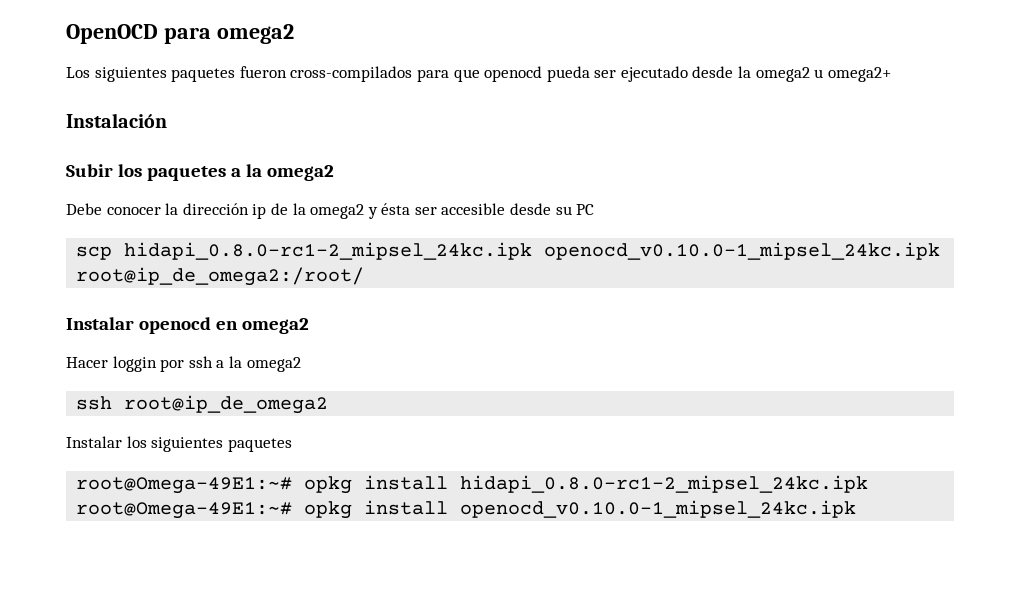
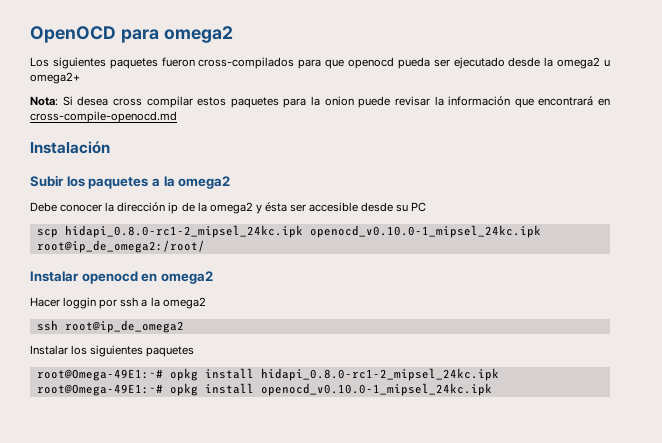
+ Nota: Si desea cross compilar estos paquetes para la onion puede revisar la información que encontrará en cross-compile-openocd.md

